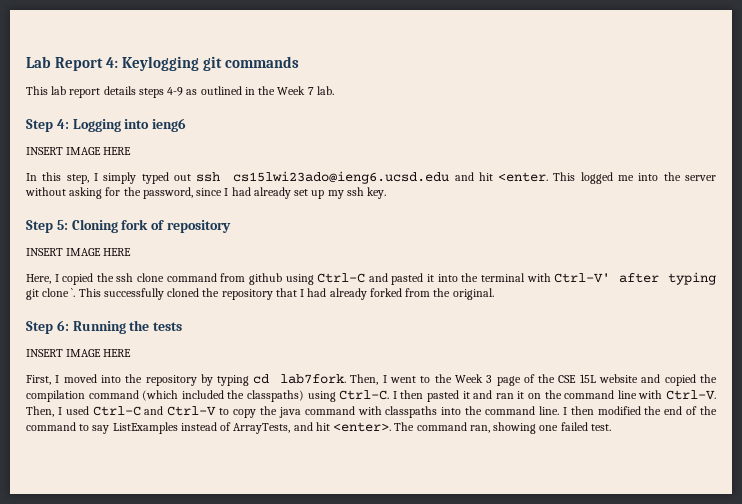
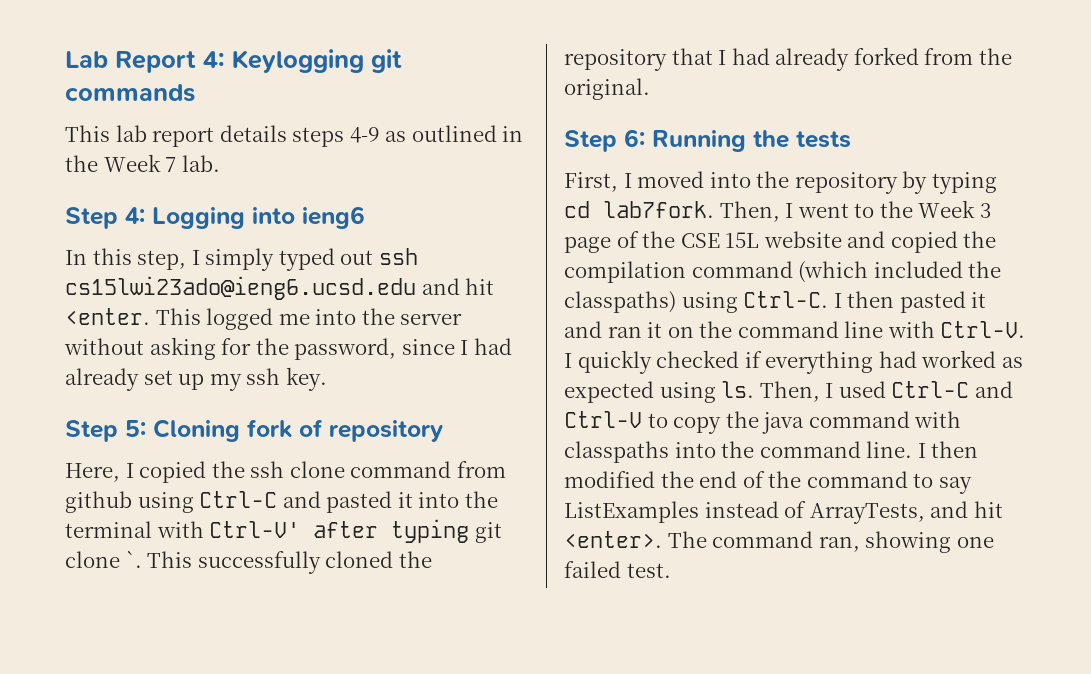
  Step 4: Logging into ieng6
- INSERT IMAGE HERE
  Step 5: Cloning fork of repository
- INSERT IMAGE HERE
  Step 6: Running the tests
- INSERT IMAGE HERE
+ I quickly checked if everything had worked as expected using ls.

